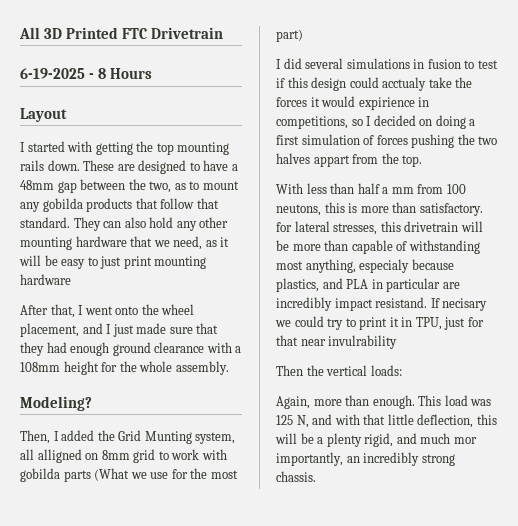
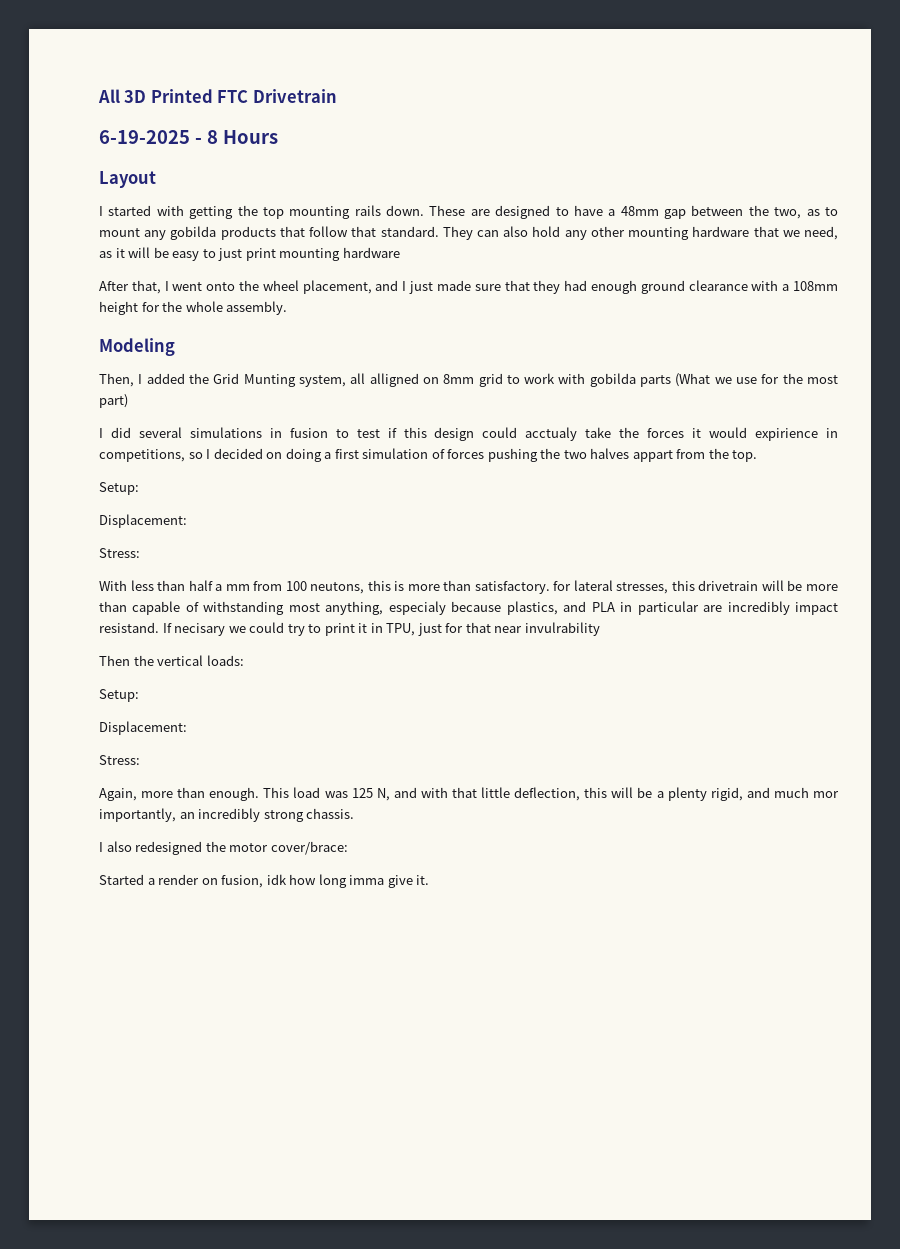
- Modeling?
+ Modeling
  I did several simulations in fusion to test if this design could acctualy take the forces it would expirience in competitions, so I decided on doing a first simulation of forces pushing the two halves appart from the top.
+ Setup:
+ Displacement:
+ Stress:
  Then the vertical loads:
+ Setup:
+ Displacement:
+ Stress:
+ I also redesigned the motor cover/brace:
+ Started a render on fusion, idk how long imma give it.

